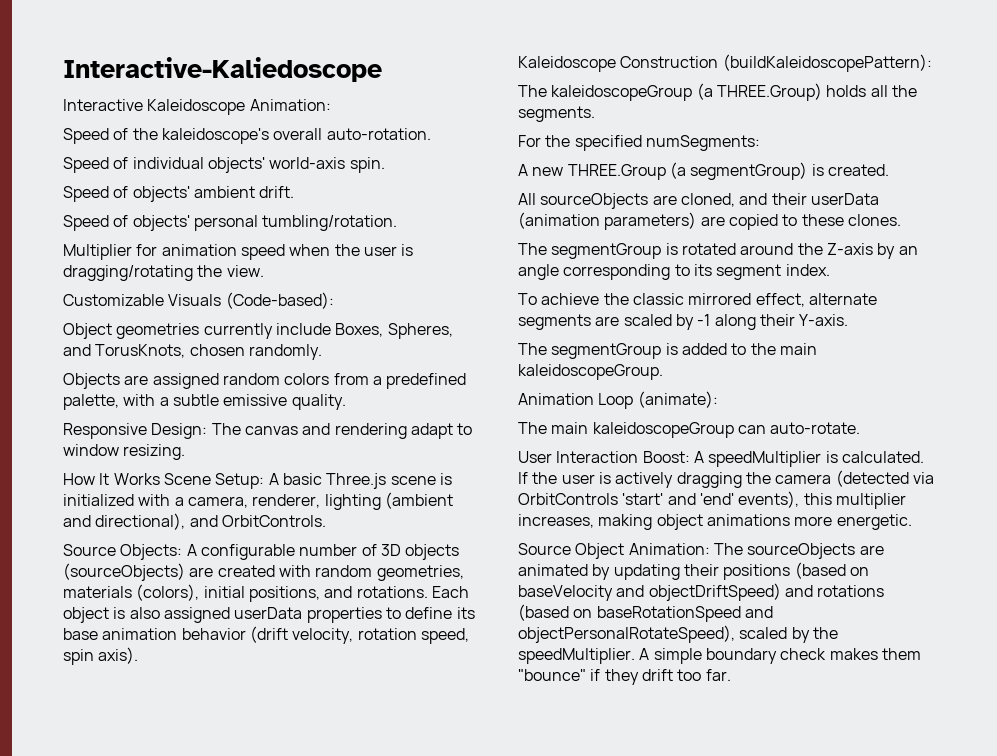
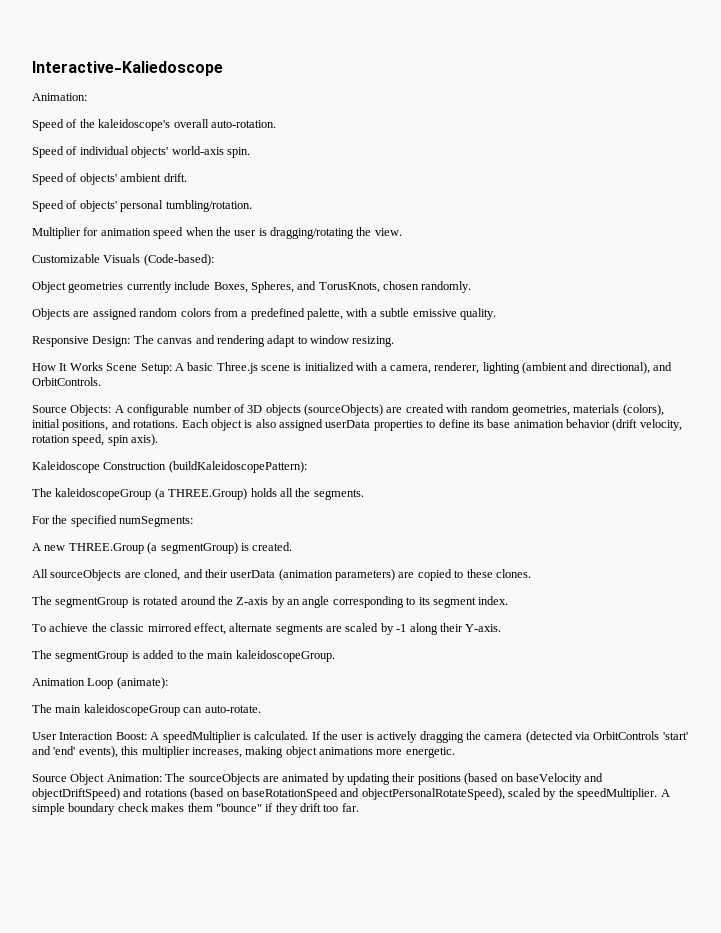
  Interactive-Kaliedoscope
- Interactive Kaleidoscope Animation:
+ Animation:

